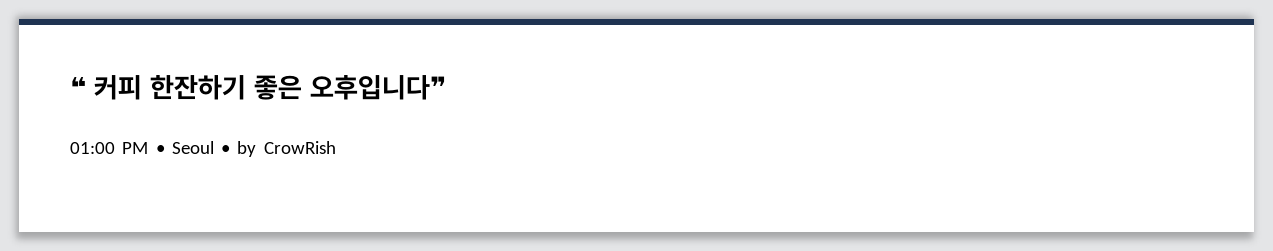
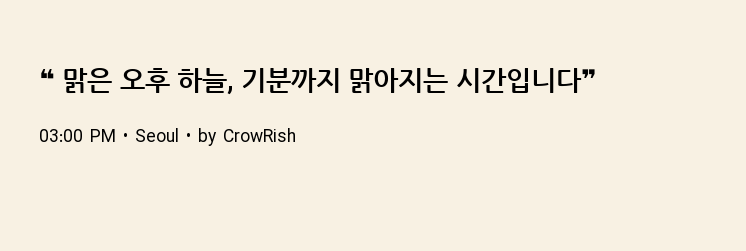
- ❝ 커피 한잔하기 좋은 오후입니다❞
- 01:00 PM • Seoul • by CrowRish
+ ❝ 맑은 오후 하늘, 기분까지 맑아지는 시간입니다❞
+ 03:00 PM • Seoul • by CrowRish

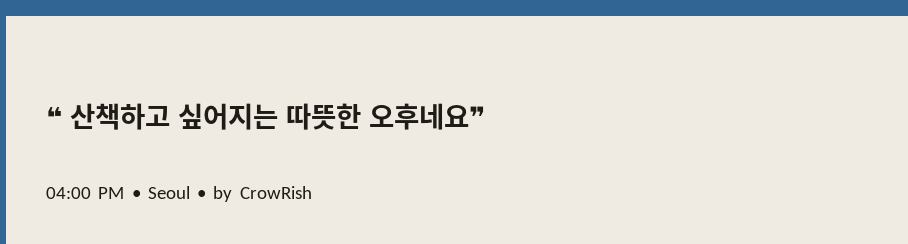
- ❝ 맑은 오후 하늘, 기분까지 맑아지는 시간입니다❞
- 03:00 PM • Seoul • by CrowRish
+ ❝ 산책하고 싶어지는 따뜻한 오후네요❞
+ 04:00 PM • Seoul • by CrowRish

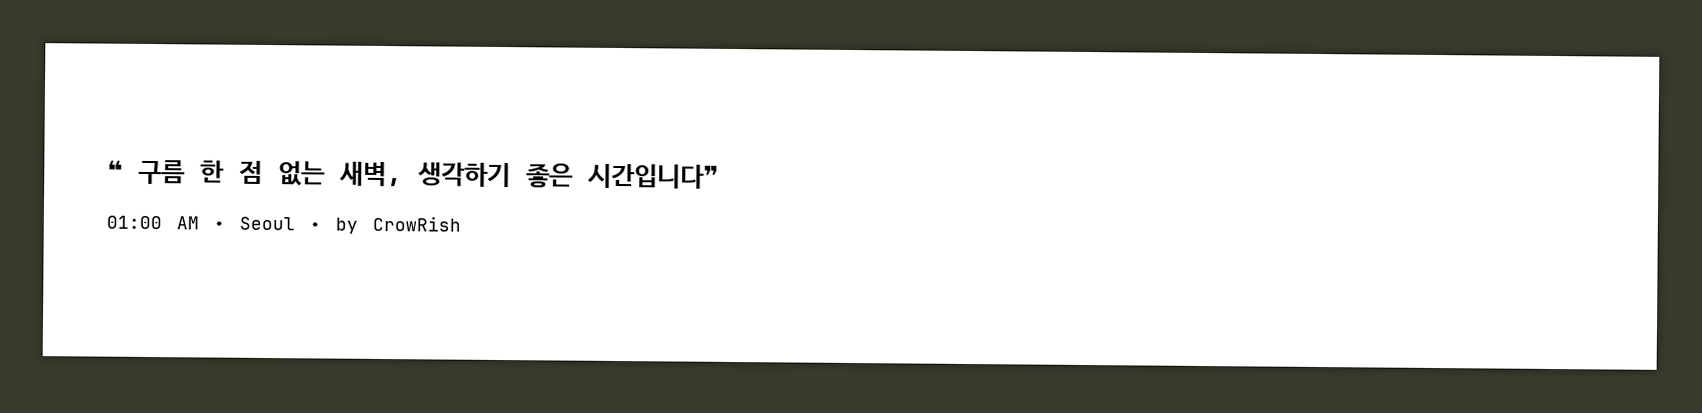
- ❝ 산책하고 싶어지는 따뜻한 오후네요❞
- 04:00 PM • Seoul • by CrowRish
+ ❝ 구름 한 점 없는 새벽, 생각하기 좋은 시간입니다❞
+ 01:00 AM • Seoul • by CrowRish

